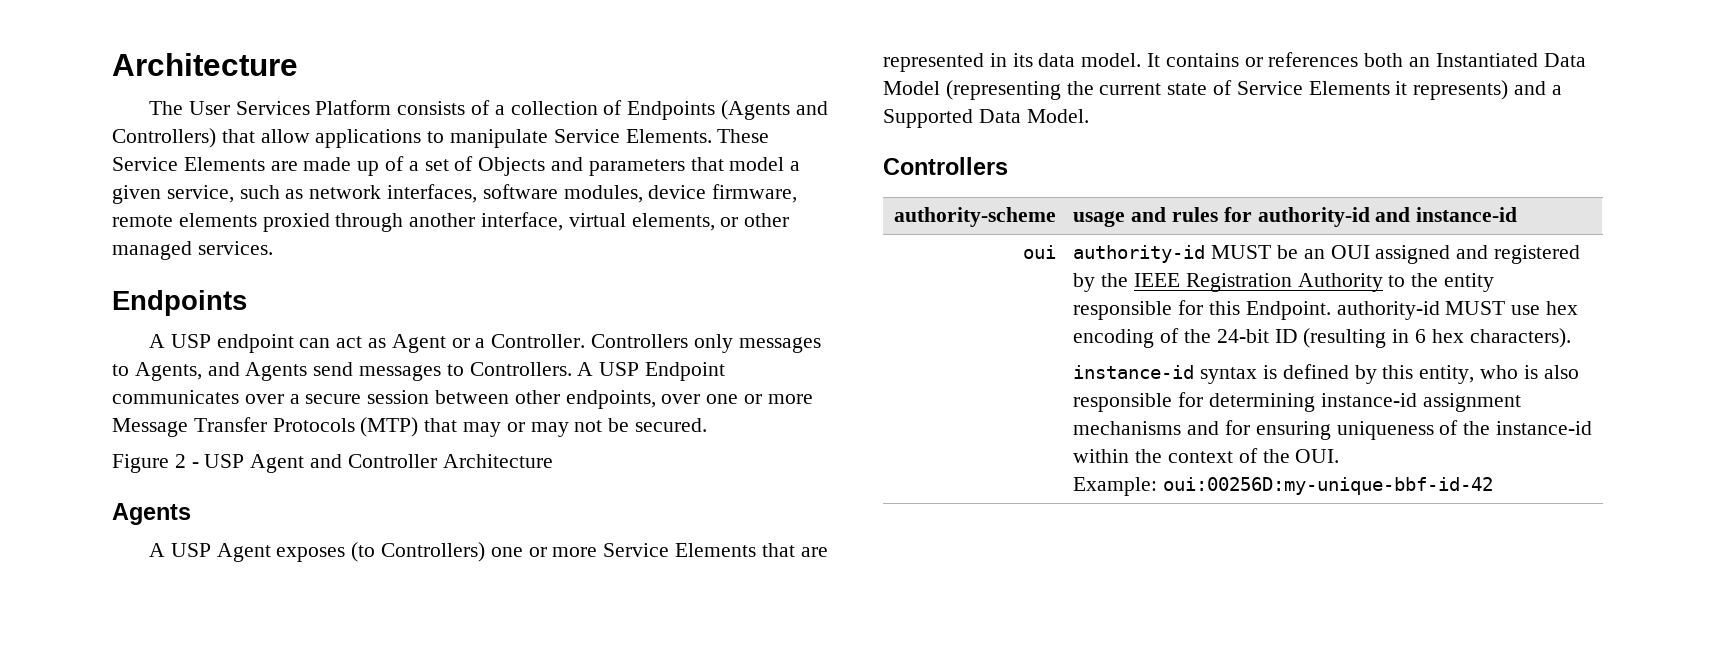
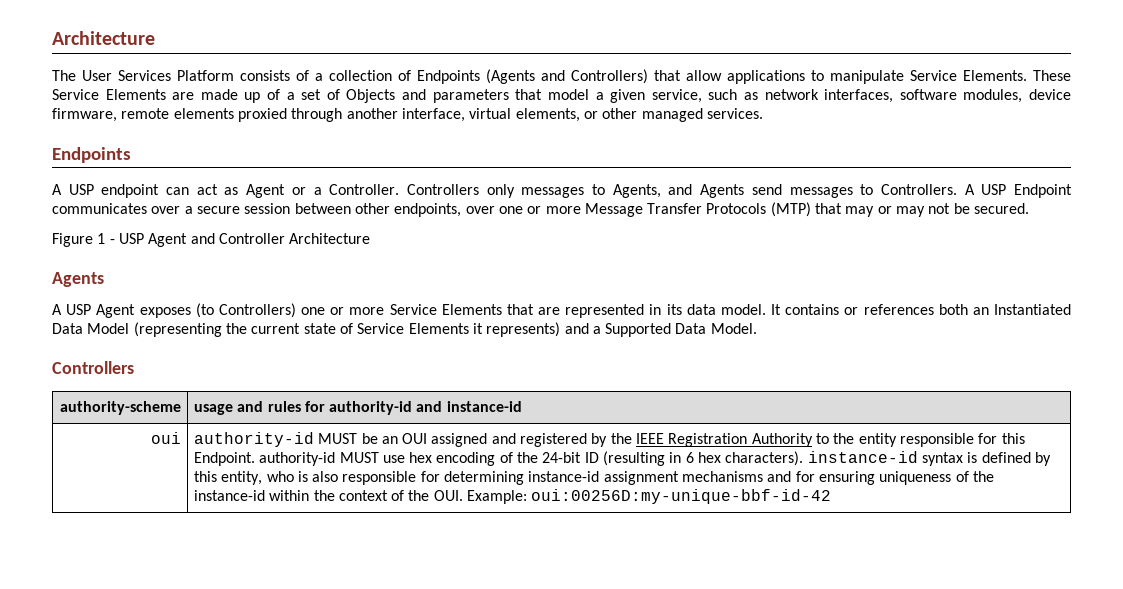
- Figure 2 - USP Agent and Controller Architecture
+ Figure 1 - USP Agent and Controller Architecture
- authority-id MUST be an OUI assigned and registered by the IEEE Registration Authority to the entity responsible for this Endpoint. authority-id MUST use hex encoding of the 24-bit ID (resulting in 6 hex characters).
- instance-id syntax is defined by this entity, who is also responsible for determining instance-id assignment mechanisms and for ensuring uniqueness of the instance-id within the context of the OUI.
- Example:
+ authority-id MUST be an OUI assigned and registered by the IEEE Registration Authority to the entity responsible for this Endpoint. authority-id MUST use hex encoding of the 24-bit ID (resulting in 6 hex characters). instance-id syntax is defined by this entity, who is also responsible for determining instance-id assignment mechanisms and for ensuring uniqueness of the instance-id within the context of the OUI. Example:

